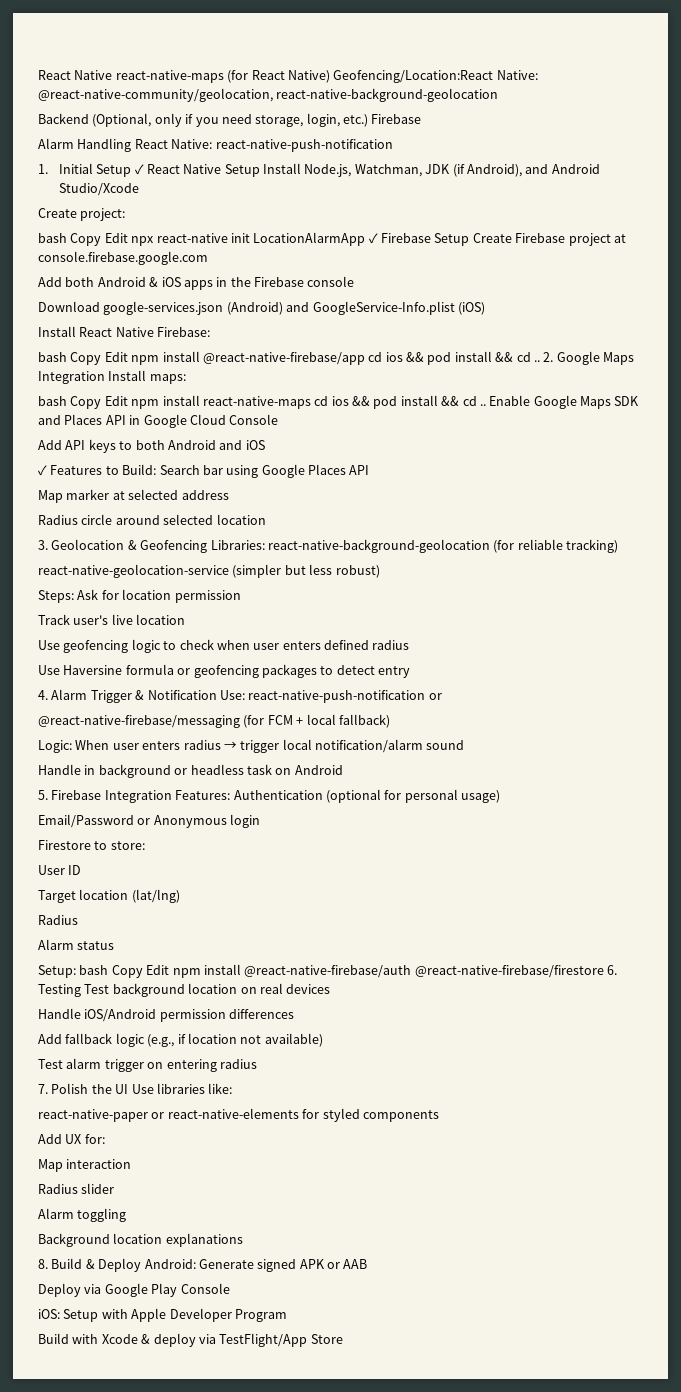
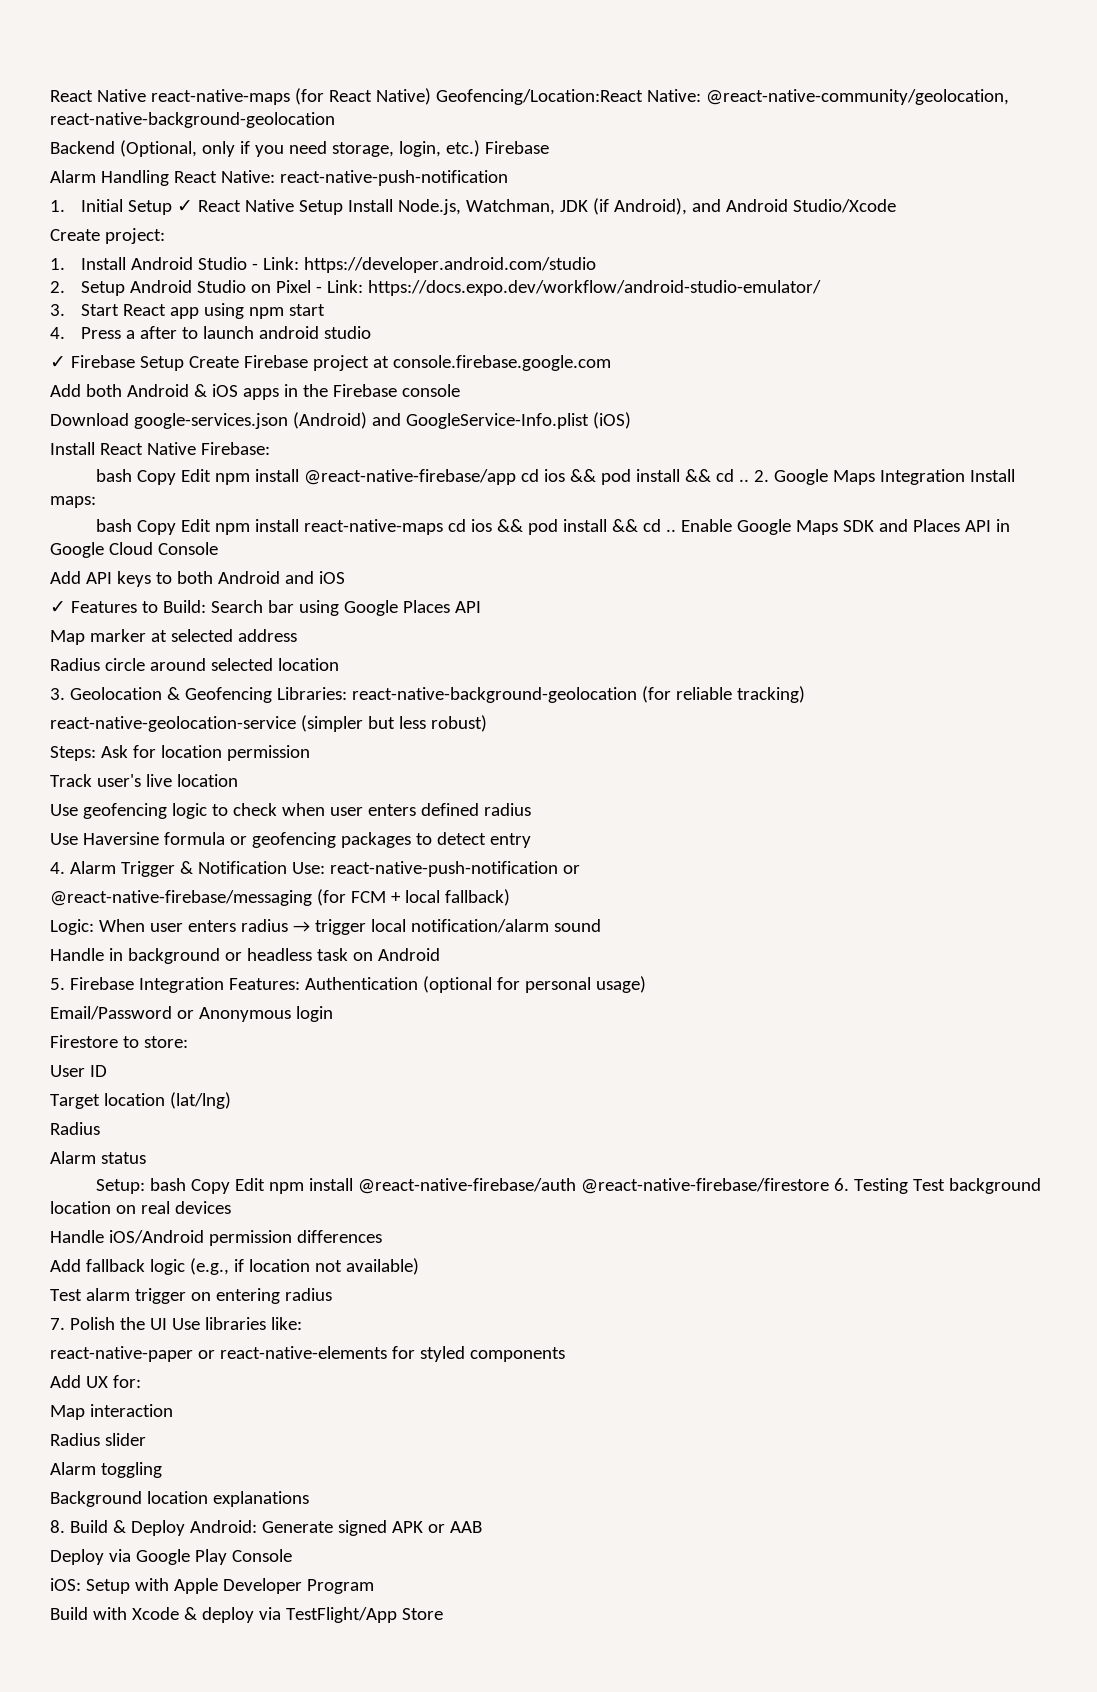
- bash Copy Edit npx react-native init LocationAlarmApp ✓ Firebase Setup Create Firebase project at console.firebase.google.com
+ 1. Install Android Studio - Link: https://developer.android.com/studio
+ 2. Setup Android Studio on Pixel - Link: https://docs.expo.dev/workflow/android-studio-emulator/
+ 3. Start React app using npm start
+ 4. Press a after to launch android studio
+ ✓ Firebase Setup Create Firebase project at console.firebase.google.com

